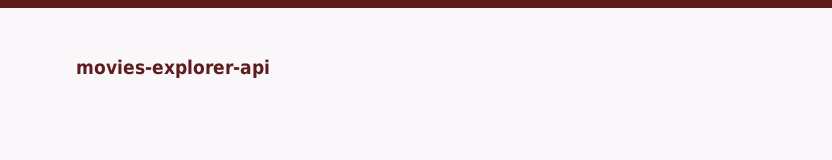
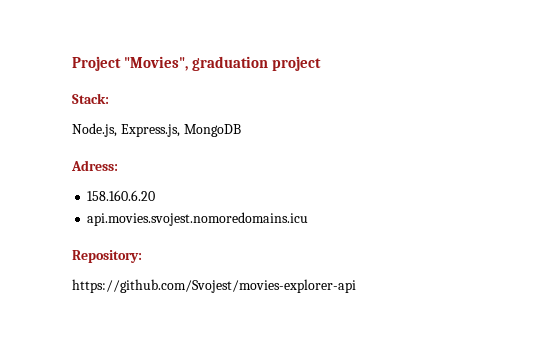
- movies-explorer-api
+ Project "Movies", graduation project
+ Stack:
+ Node.js, Express.js, MongoDB
+ Adress:
+ 158.160.6.20
+ api.movies.svojest.nomoredomains.icu
+ Repository:
+ https://github.com/Svojest/movies-explorer-api

